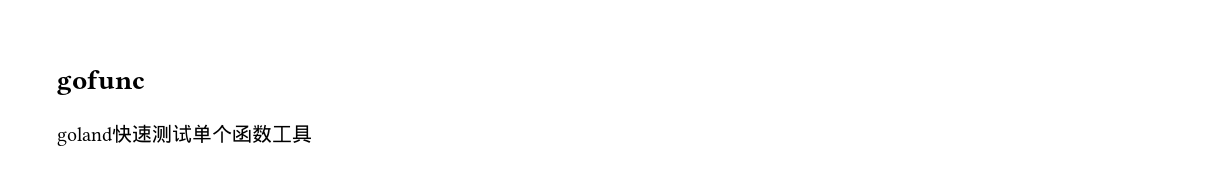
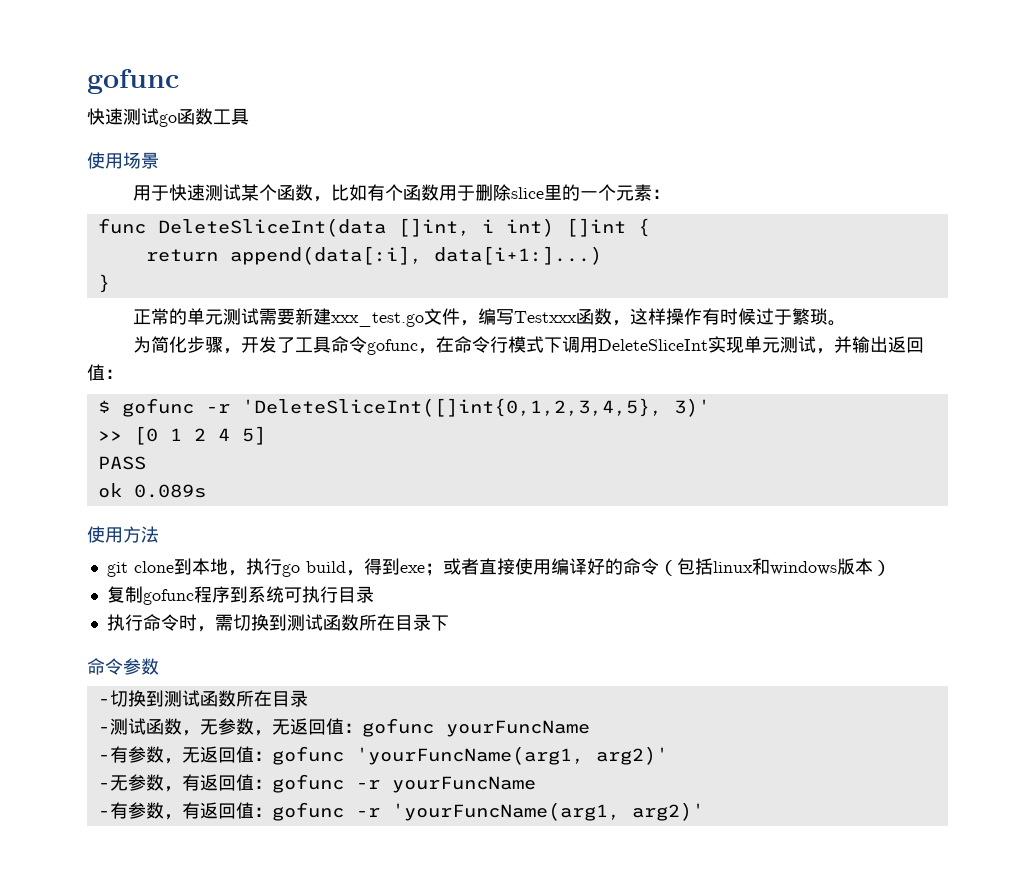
- goland快速测试单个函数工具
+ 快速测试go函数工具
+ 使用场景
+ 用于快速测试某个函数，比如有个函数用于删除slice里的一个元素：
+ func DeleteSliceInt(data []int, i int) []int {
+ return append(data[:i], data[i+1:]...)
+ }
+ 正常的单元测试需要新建xxx_test.go文件，编写Testxxx函数，这样操作有时候过于繁琐。
+ 为简化步骤，开发了工具命令gofunc，在命令行模式下调用DeleteSliceInt实现单元测试，并输出返回值：
+ $ gofunc -r 'DeleteSliceInt([]int{0,1,2,3,4,5}, 3)'
+ >> [0 1 2 4 5]
+ PASS
+ ok 0.089s
+ 使用方法
+ git clone到本地，执行go build，得到exe；或者直接使用编译好的命令（包括linux和windows版本）
+ 复制gofunc程序到系统可执行目录
+ 执行命令时，需切换到测试函数所在目录下
+ 命令参数
+ -切换到测试函数所在目录
+ -测试函数，无参数，无返回值：gofunc yourFuncName
+ -有参数，无返回值：gofunc 'yourFuncName(arg1, arg2)'
+ -无参数，有返回值：gofunc -r yourFuncName
+ -有参数，有返回值：gofunc -r 'yourFuncName(arg1, arg2)'

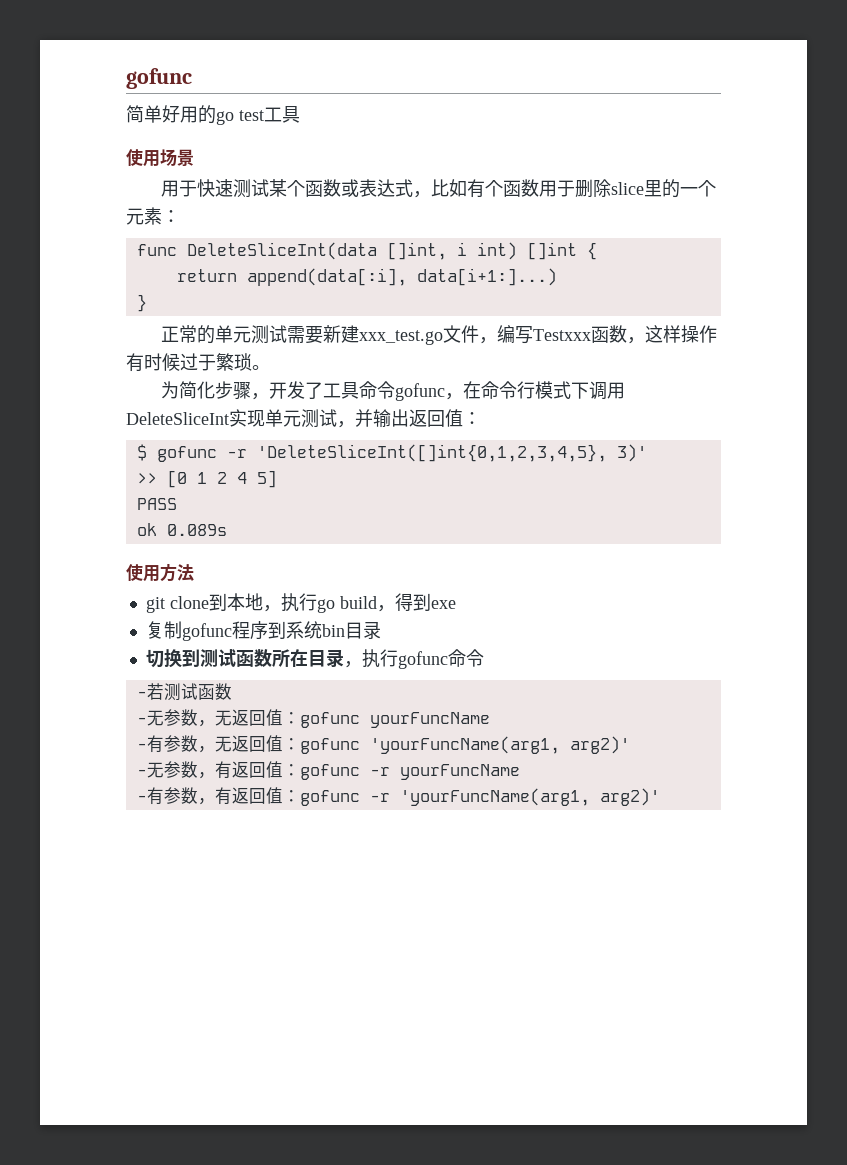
- 快速测试go函数工具
+ 简单好用的go test工具
- 用于快速测试某个函数，比如有个函数用于删除slice里的一个元素：
+ 用于快速测试某个函数或表达式，比如有个函数用于删除slice里的一个元素：
- git clone到本地，执行go build，得到exe；或者直接使用编译好的命令（包括linux和windows版本）
+ git clone到本地，执行go build，得到exe
- 复制gofunc程序到系统可执行目录
- 执行命令时，需切换到测试函数所在目录下
- 命令参数
- -切换到测试函数所在目录
- -测试函数，无参数，无返回值：gofunc yourFuncName
+ 复制gofunc程序到系统bin目录
+ 切换到测试函数所在目录，执行gofunc命令
+ -若测试函数
+ -无参数，无返回值：gofunc yourFuncName

